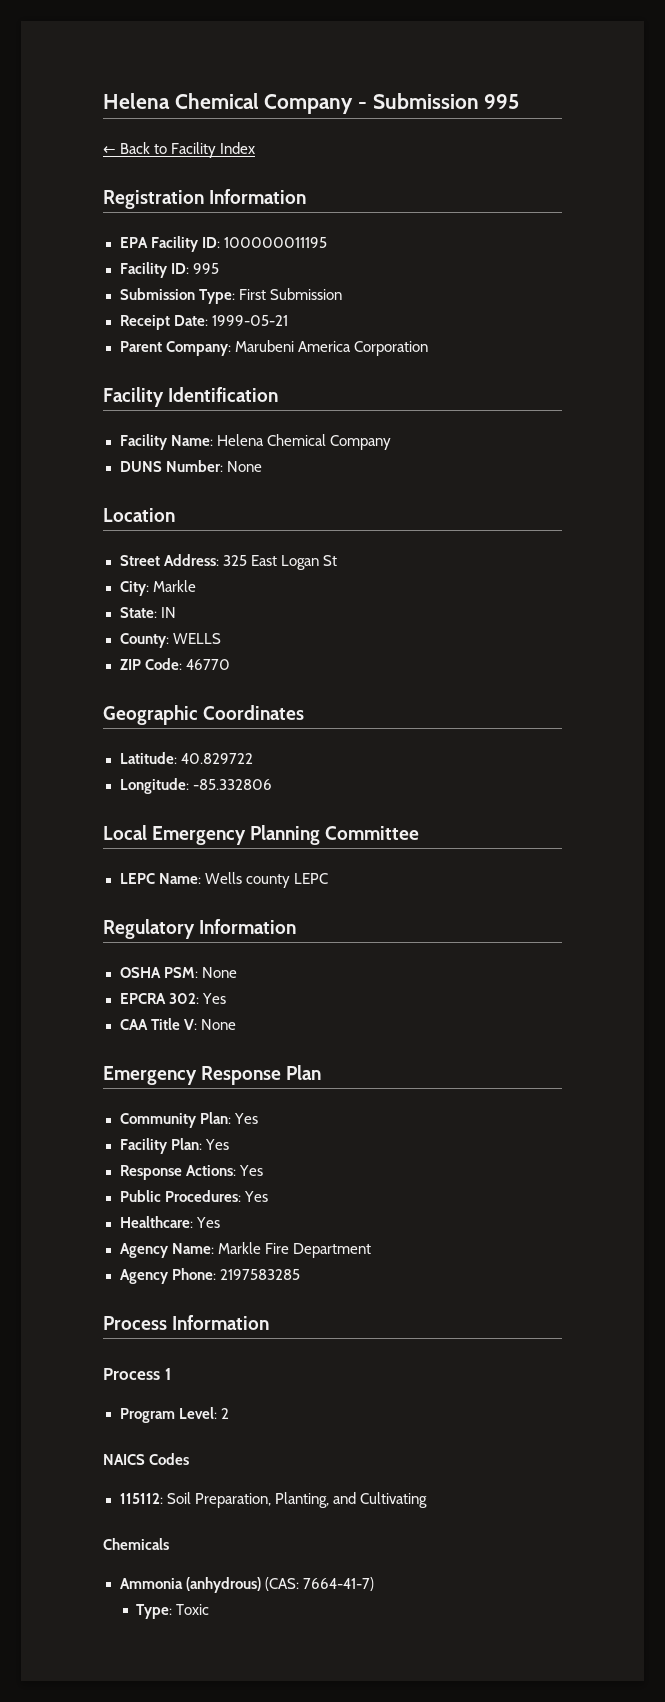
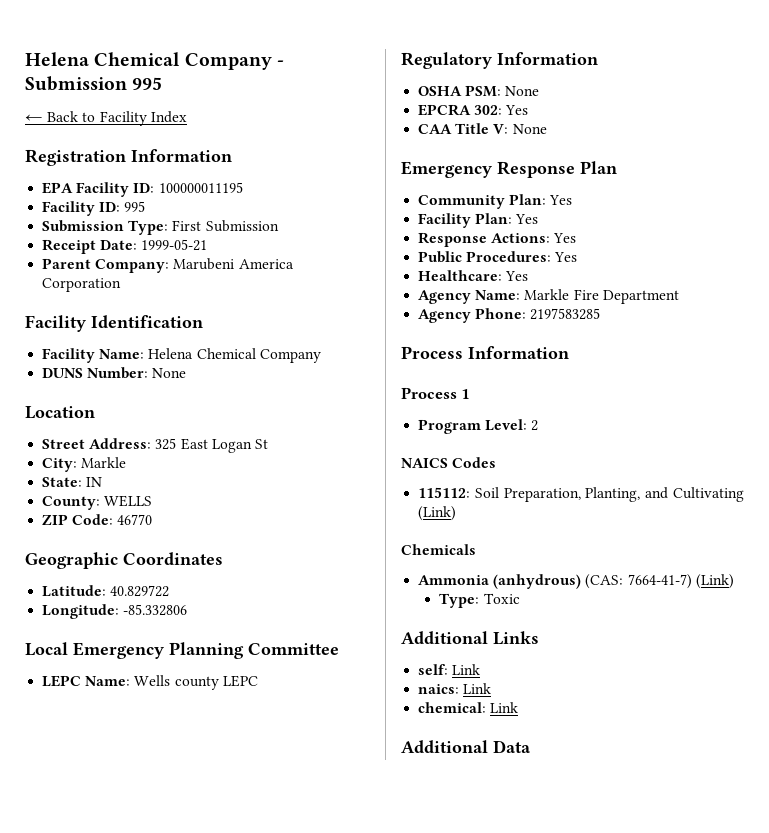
- 115112: Soil Preparation, Planting, and Cultivating
+ 115112: Soil Preparation, Planting, and Cultivating (Link)
- Ammonia (anhydrous) (CAS: 7664-41-7)
+ Ammonia (anhydrous) (CAS: 7664-41-7) (Link)
+ Additional Links
+ self: Link
+ naics: Link
+ chemical: Link
+ Additional Data

